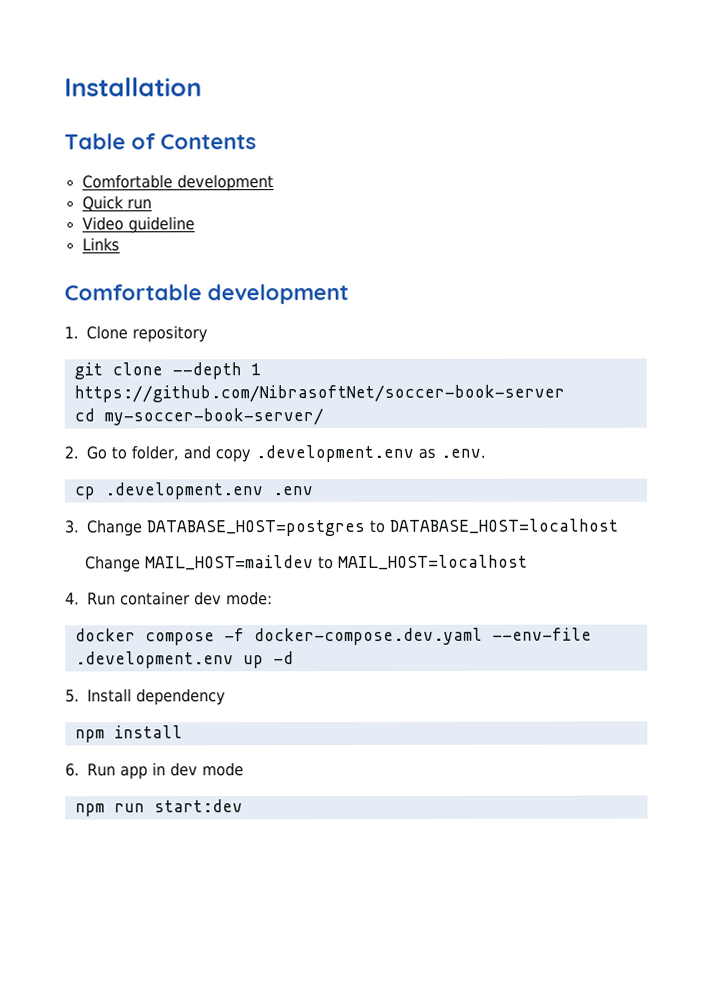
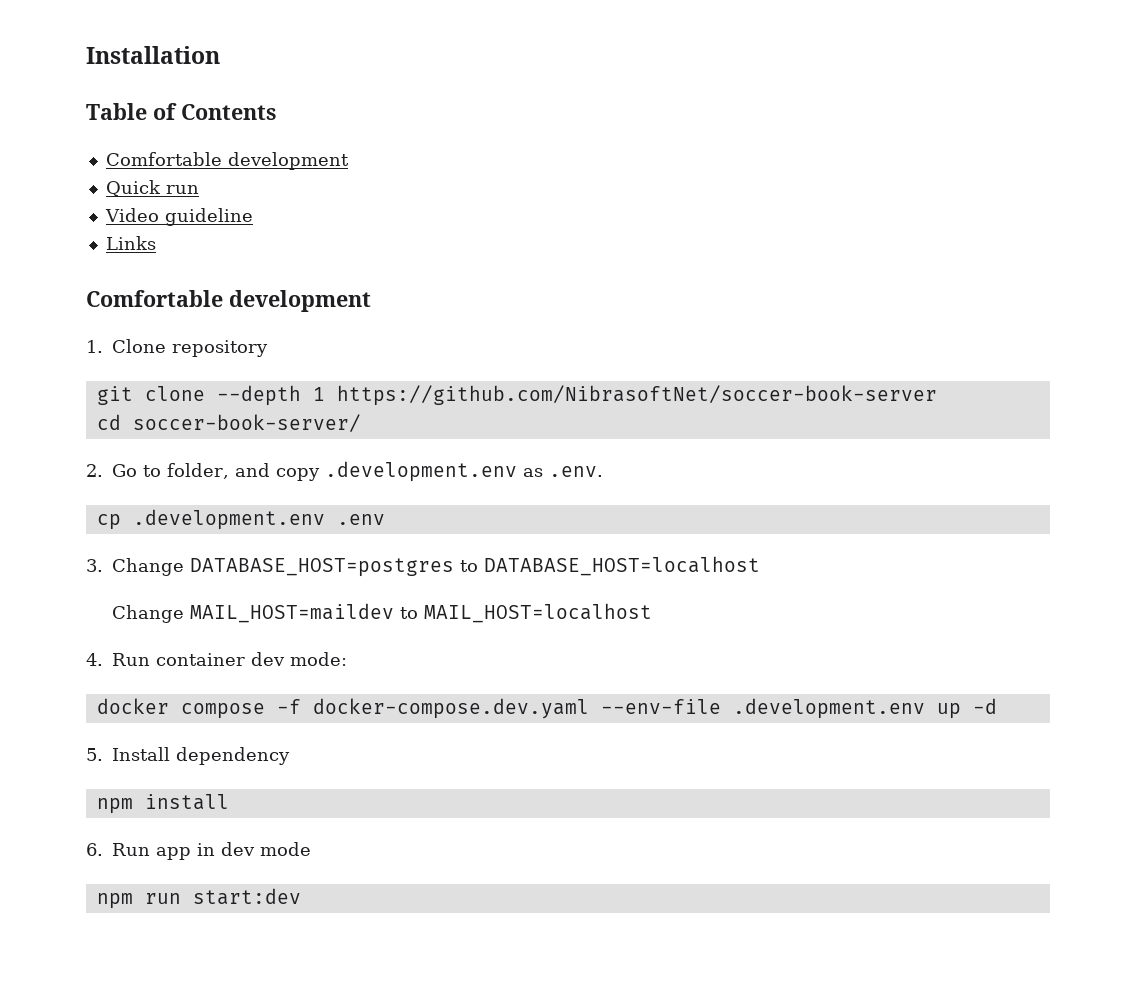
- cd my-soccer-book-server/
+ cd soccer-book-server/

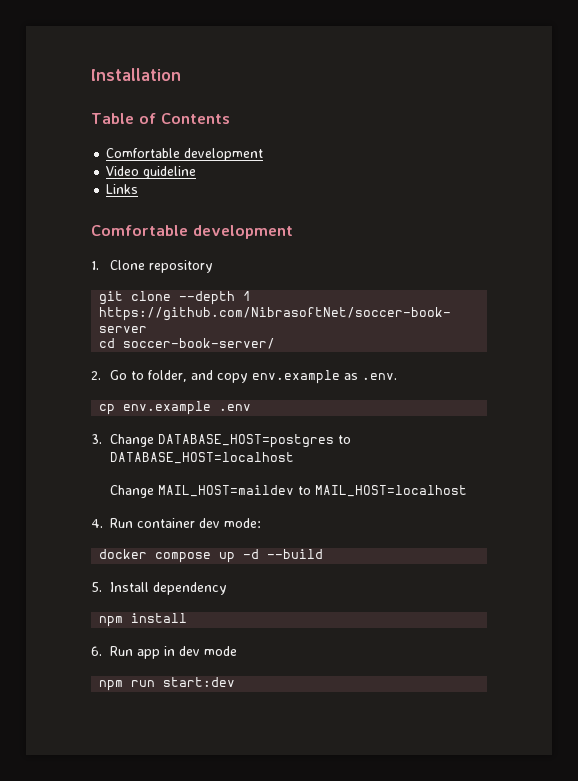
- Quick run
- 2. Go to folder, and copy .development.env as .env.
+ 2. Go to folder, and copy env.example as .env.
- cp .development.env .env
+ cp env.example .env
- docker compose -f docker-compose.dev.yaml --env-file .development.env up -d
+ docker compose up -d --build

